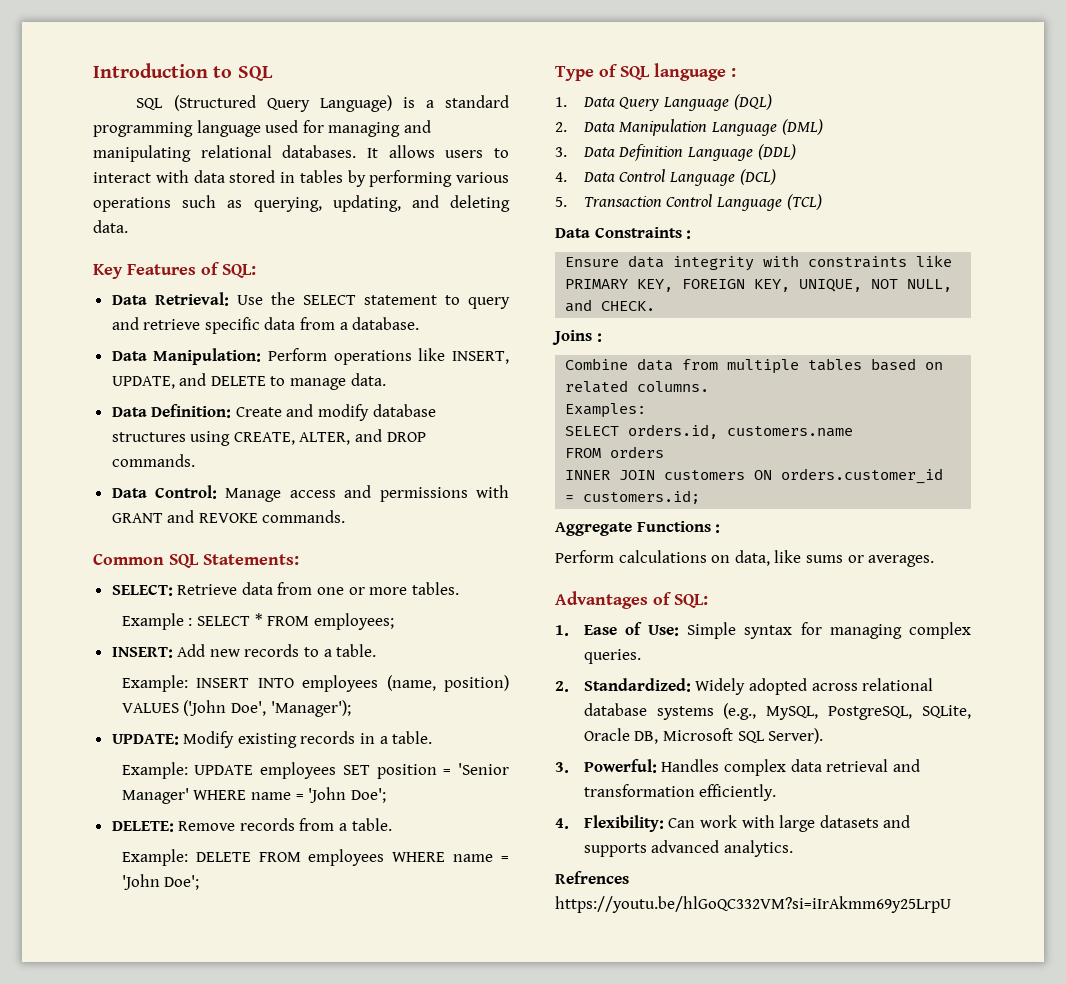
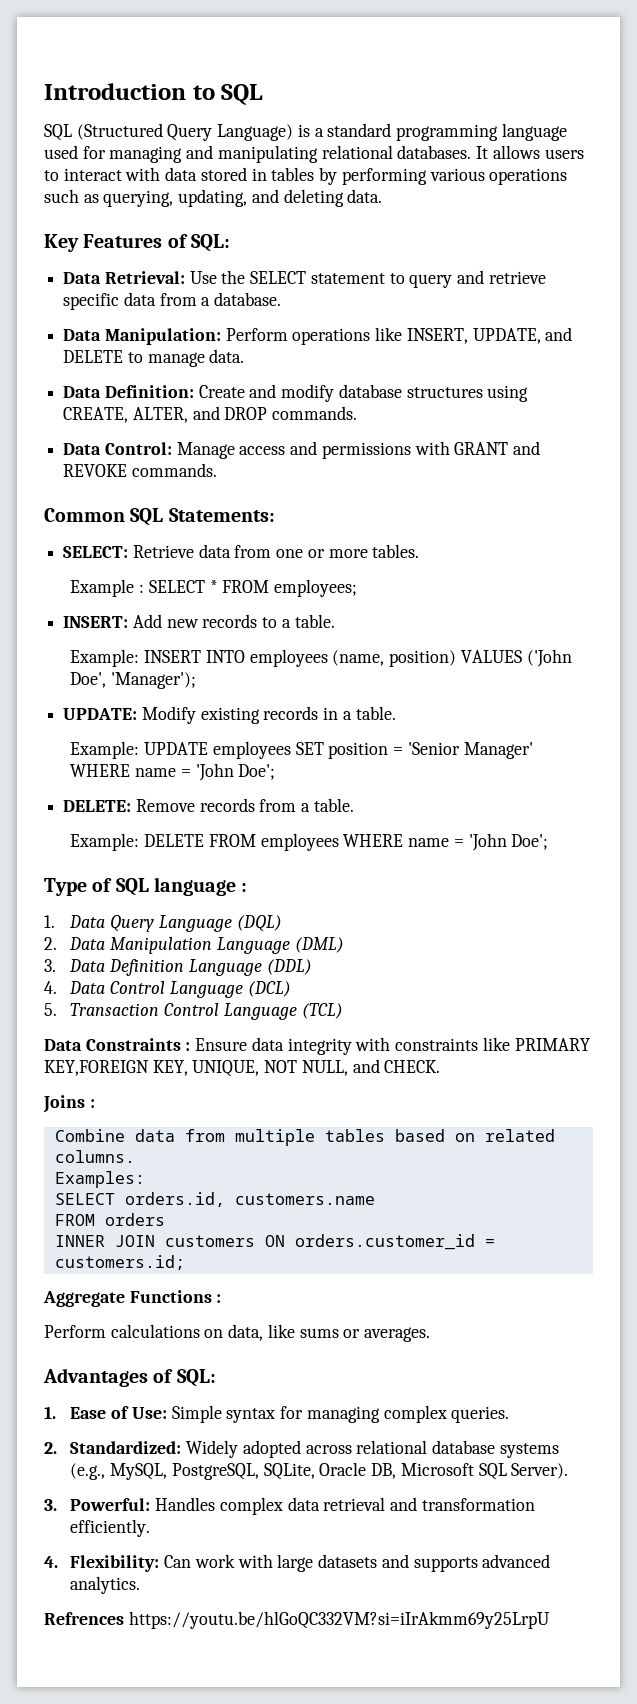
- Data Constraints :
- Ensure data integrity with constraints like PRIMARY KEY, FOREIGN KEY, UNIQUE, NOT NULL, and CHECK.
+ Data Constraints : Ensure data integrity with constraints like PRIMARY KEY,FOREIGN KEY, UNIQUE, NOT NULL, and CHECK.

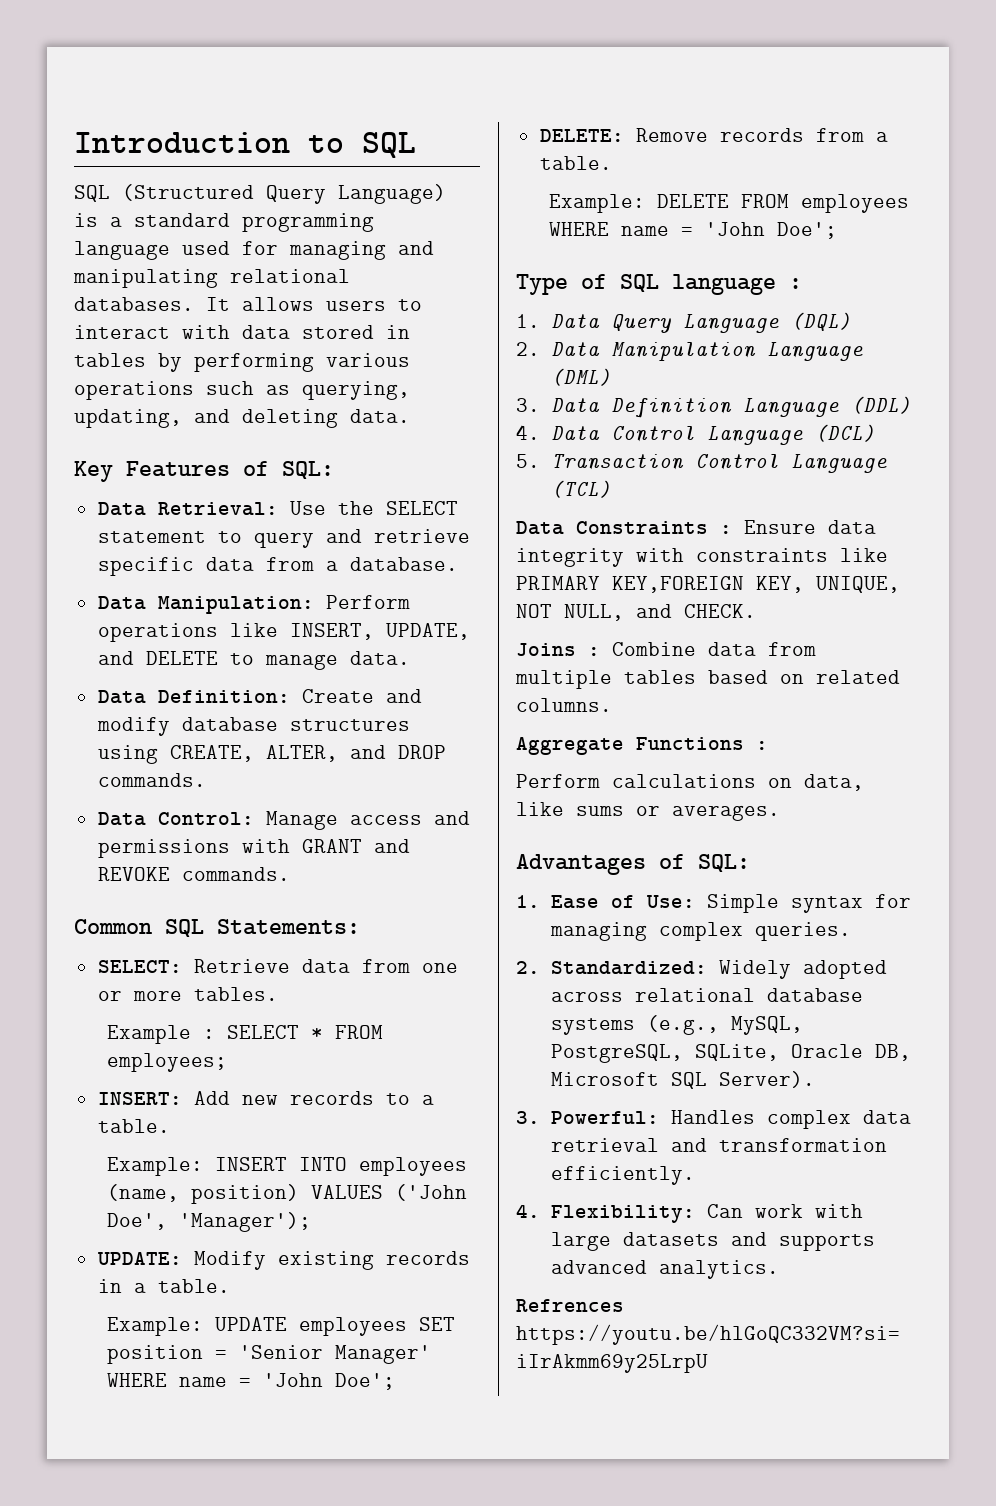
- Joins :
- Combine data from multiple tables based on related columns.
+ Joins : Combine data from multiple tables based on related columns.
- Examples:
- SELECT orders.id, customers.name
- FROM orders
- INNER JOIN customers ON orders.customer_id = customers.id;

